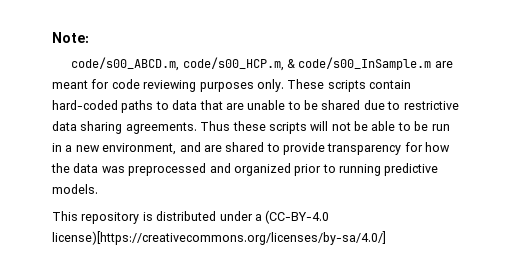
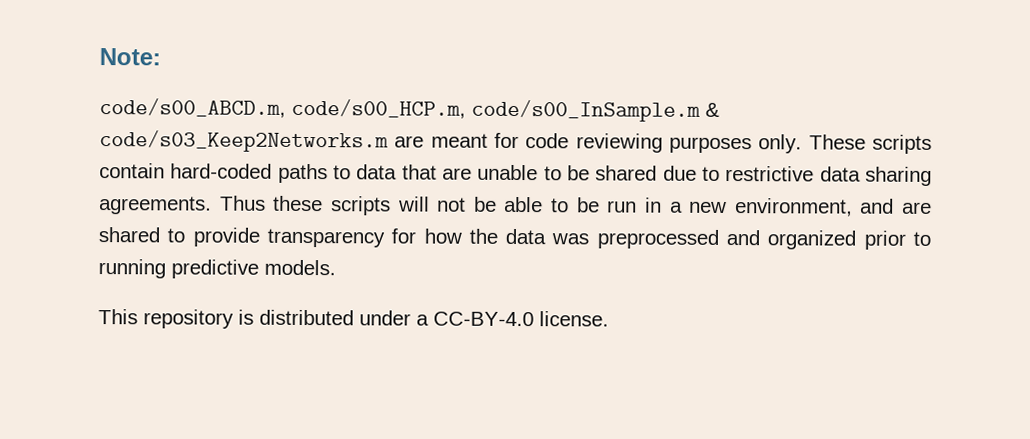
- code/s00_ABCD.m, code/s00_HCP.m, & code/s00_InSample.m are meant for code reviewing purposes only.
+ code/s00_ABCD.m, code/s00_HCP.m, code/s00_InSample.m & code/s03_Keep2Networks.m are meant for code reviewing purposes only.
- This repository is distributed under a (CC-BY-4.0 license)[https://creativecommons.org/licenses/by-sa/4.0/]
+ This repository is distributed under a CC-BY-4.0 license.

